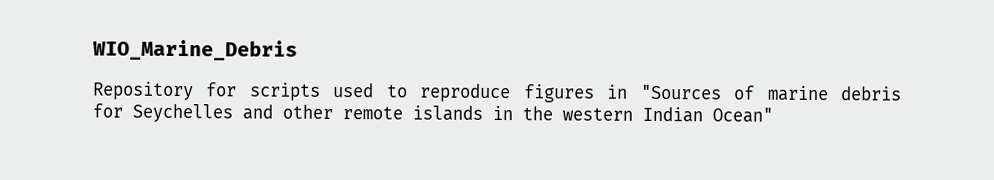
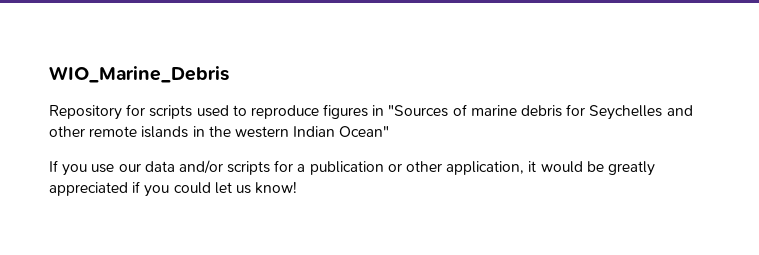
+ If you use our data and/or scripts for a publication or other application, it would be greatly appreciated if you could let us know!

